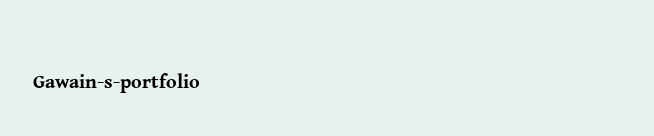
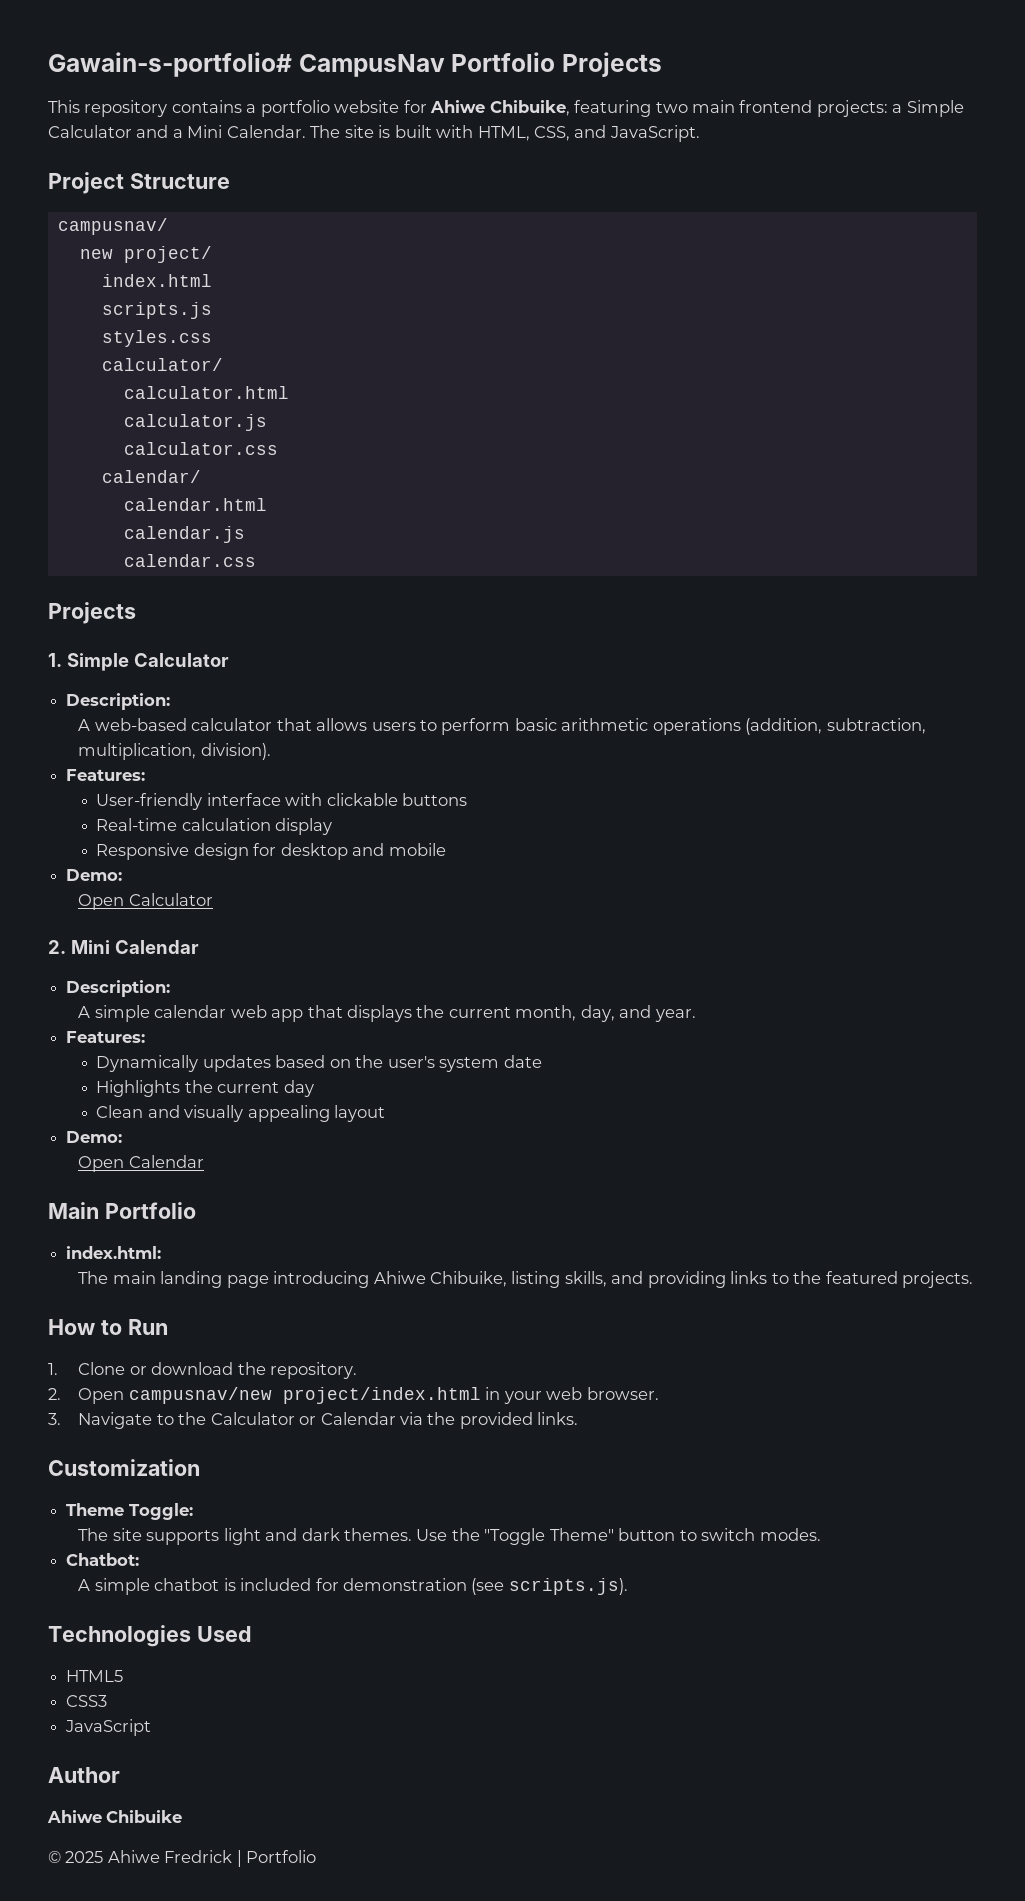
- Gawain-s-portfolio
+ Gawain-s-portfolio# CampusNav Portfolio Projects
+ This repository contains a portfolio website for Ahiwe Chibuike, featuring two main frontend projects: a Simple Calculator and a Mini Calendar. The site is built with HTML, CSS, and JavaScript.
+ Project Structure
+ campusnav/
+ new project/
+ index.html
+ scripts.js
+ styles.css
+ calculator/
+ calculator.html
+ calculator.js
+ calculator.css
+ calendar/
+ calendar.html
+ calendar.js
+ calendar.css
+ Projects
+ 1. Simple Calculator
+ Description:
+ A web-based calculator that allows users to perform basic arithmetic operations (addition, subtraction, multiplication, division).
+ Features:
+ User-friendly interface with clickable buttons
+ Real-time calculation display
+ Responsive design for desktop and mobile
+ Demo:
+ Open Calculator
+ 2. Mini Calendar
+ Description:
+ A simple calendar web app that displays the current month, day, and year.
+ Features:
+ Dynamically updates based on the user's system date
+ Highlights the current day
+ Clean and visually appealing layout
+ Demo:
+ Open Calendar
+ Main Portfolio
+ index.html:
+ The main landing page introducing Ahiwe Chibuike, listing skills, and providing links to the featured projects.
+ How to Run
+ 1. Clone or download the repository.
+ 2. Open campusnav/new project/index.html in your web browser.
+ 3. Navigate to the Calculator or Calendar via the provided links.
+ Customization
+ Theme Toggle:
+ The site supports light and dark themes. Use the "Toggle Theme" button to switch modes.
+ Chatbot:
+ A simple chatbot is included for demonstration (see scripts.js).
+ Technologies Used
+ HTML5
+ CSS3
+ JavaScript
+ Author
+ Ahiwe Chibuike
+ © 2025 Ahiwe Fredrick | Portfolio

